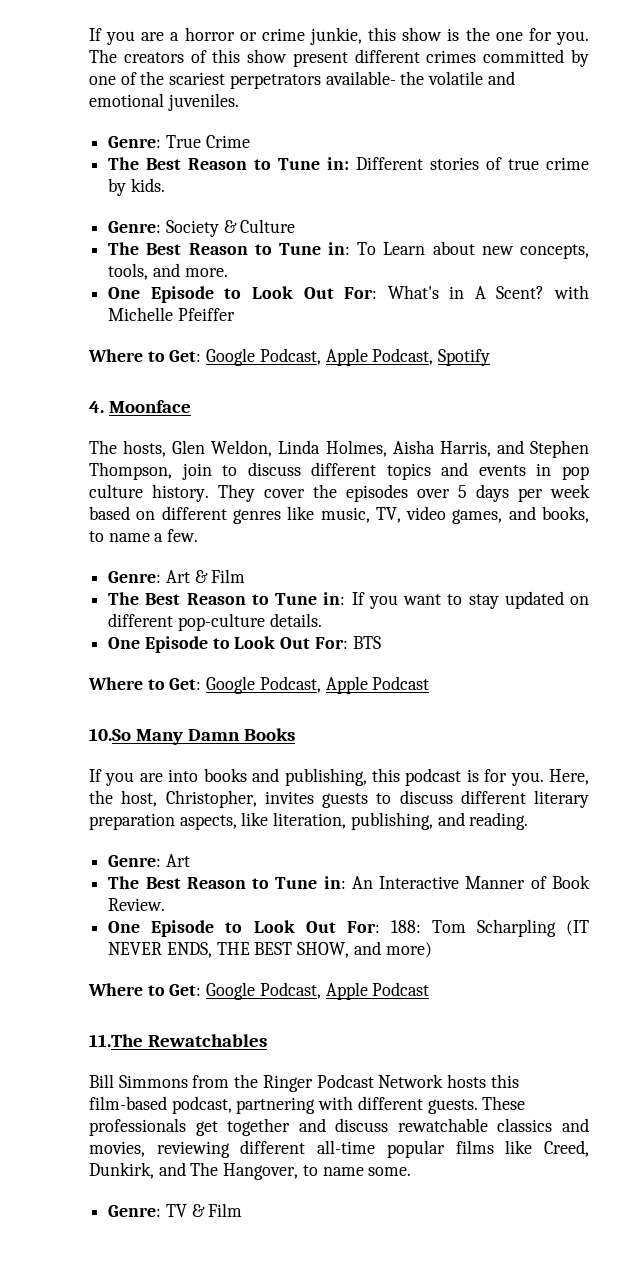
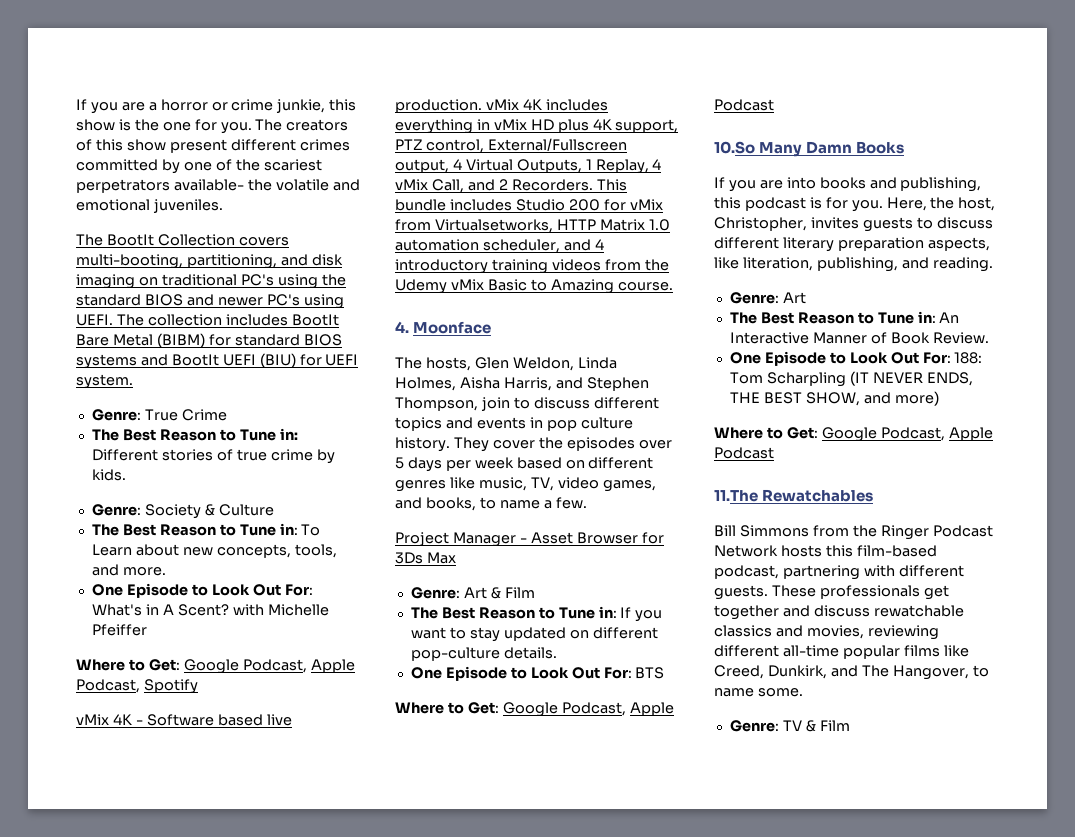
+ The BootIt Collection covers multi-booting, partitioning, and disk imaging on traditional PC's using the standard BIOS and newer PC's using UEFI. The collection includes BootIt Bare Metal (BIBM) for standard BIOS systems and BootIt UEFI (BIU) for UEFI system.
+ vMix 4K - Software based live production. vMix 4K includes everything in vMix HD plus 4K support, PTZ control, External/Fullscreen output, 4 Virtual Outputs, 1 Replay, 4 vMix Call, and 2 Recorders. This bundle includes Studio 200 for vMix from Virtualsetworks, HTTP Matrix 1.0 automation scheduler, and 4 introductory training videos from the Udemy vMix Basic to Amazing course.
+ Project Manager - Asset Browser for 3Ds Max

